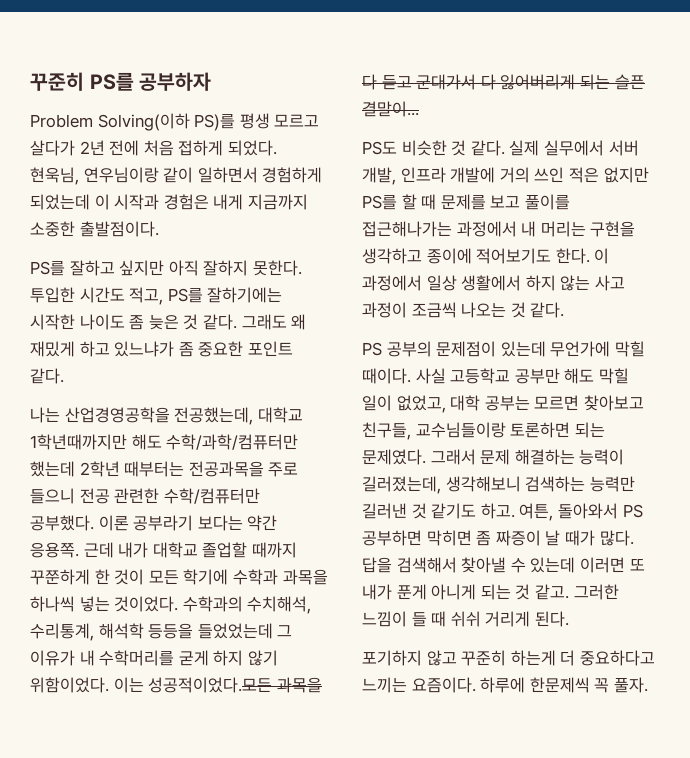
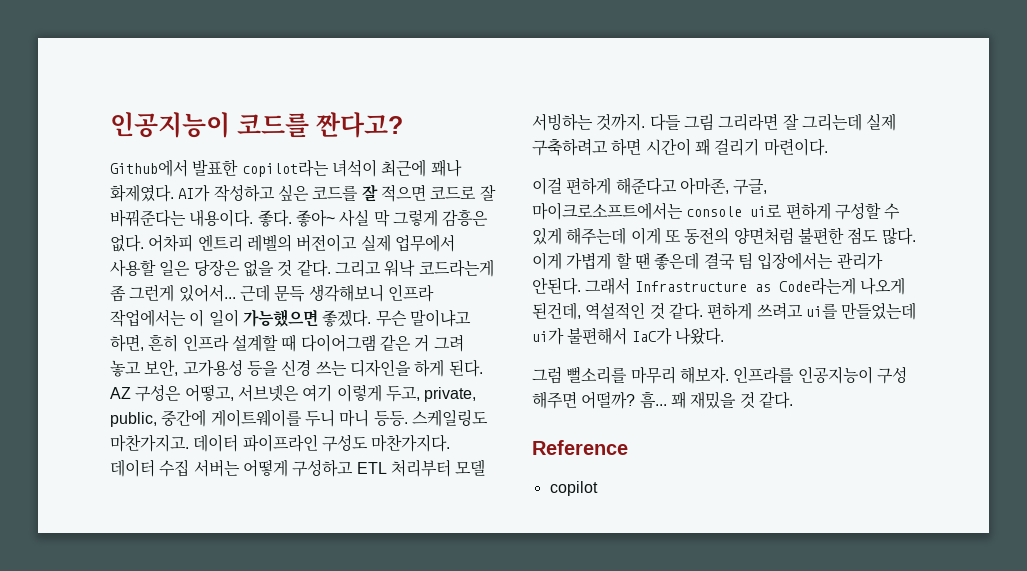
- 꾸준히 PS를 공부하자
- Problem Solving(이하 PS)를 평생 모르고 살다가 2년 전에 처음 접하게 되었다. 현욱님, 연우님이랑 같이 일하면서 경험하게 되었는데 이 시작과 경험은 내게 지금까지 소중한 출발점이다.
- PS를 잘하고 싶지만 아직 잘하지 못한다. 투입한 시간도 적고, PS를 잘하기에는 시작한 나이도 좀 늦은 것 같다. 그래도 왜 재밌게 하고 있느냐가 좀 중요한 포인트 같다.
- 나는 산업경영공학을 전공했는데, 대학교 1학년때까지만 해도 수학/과학/컴퓨터만 했는데 2학년 때부터는 전공과목을 주로 들으니 전공 관련한 수학/컴퓨터만 공부했다. 이론 공부라기 보다는 약간 응용쪽. 근데 내가 대학교 졸업할 때까지 꾸쭌하게 한 것이 모든 학기에 수학과 과목을 하나씩 넣는 것이었다. 수학과의 수치해석, 수리통계, 해석학 등등을 들었었는데 그 이유가 내 수학머리를 굳게 하지 않기 위함이었다. 이는 성공적이었다.모든 과목을 다 듣고 군대가서 다 잃어버리게 되는 슬픈 결말이...
- PS도 비슷한 것 같다. 실제 실무에서 서버 개발, 인프라 개발에 거의 쓰인 적은 없지만 PS를 할 때 문제를 보고 풀이를 접근해나가는 과정에서 내 머리는 구현을 생각하고 종이에 적어보기도 한다. 이 과정에서 일상 생활에서 하지 않는 사고 과정이 조금씩 나오는 것 같다.
- PS 공부의 문제점이 있는데 무언가에 막힐 때이다. 사실 고등학교 공부만 해도 막힐 일이 없었고, 대학 공부는 모르면 찾아보고 친구들, 교수님들이랑 토론하면 되는 문제였다. 그래서 문제 해결하는 능력이 길러졌는데, 생각해보니 검색하는 능력만 길러낸 것 같기도 하고. 여튼, 돌아와서 PS 공부하면 막히면 좀 짜증이 날 때가 많다. 답을 검색해서 찾아낼 수 있는데 이러면 또 내가 푼게 아니게 되는 것 같고. 그러한 느낌이 들 때 쉬쉬 거리게 된다.
- 포기하지 않고 꾸준히 하는게 더 중요하다고 느끼는 요즘이다. 하루에 한문제씩 꼭 풀자.
+ 인공지능이 코드를 짠다고?
+ Github에서 발표한 copilot라는 녀석이 최근에 꽤나 화제였다. AI가 작성하고 싶은 코드를 잘 적으면 코드로 잘 바꿔준다는 내용이다. 좋다. 좋아~ 사실 막 그렇게 감흥은 없다. 어차피 엔트리 레벨의 버전이고 실제 업무에서 사용할 일은 당장은 없을 것 같다. 그리고 워낙 코드라는게 좀 그런게 있어서... 근데 문득 생각해보니 인프라 작업에서는 이 일이 가능했으면 좋겠다. 무슨 말이냐고 하면, 흔히 인프라 설계할 때 다이어그램 같은 거 그려 놓고 보안, 고가용성 등을 신경 쓰는 디자인을 하게 된다. AZ 구성은 어떻고, 서브넷은 여기 이렇게 두고, private, public, 중간에 게이트웨이를 두니 마니 등등. 스케일링도 마찬가지고. 데이터 파이프라인 구성도 마찬가지다. 데이터 수집 서버는 어떻게 구성하고 ETL 처리부터 모델 서빙하는 것까지. 다들 그림 그리라면 잘 그리는데 실제 구축하려고 하면 시간이 꽤 걸리기 마련이다.
+ 이걸 편하게 해준다고 아마존, 구글, 마이크로소프트에서는 console ui로 편하게 구성할 수 있게 해주는데 이게 또 동전의 양면처럼 불편한 점도 많다. 이게 가볍게 할 땐 좋은데 결국 팀 입장에서는 관리가 안된다. 그래서 Infrastructure as Code라는게 나오게 된건데, 역설적인 것 같다. 편하게 쓰려고 ui를 만들었는데 ui가 불편해서 IaC가 나왔다.
+ 그럼 뻘소리를 마무리 해보자. 인프라를 인공지능이 구성 해주면 어떨까? 흠... 꽤 재밌을 것 같다.
+ Reference
+ copilot

